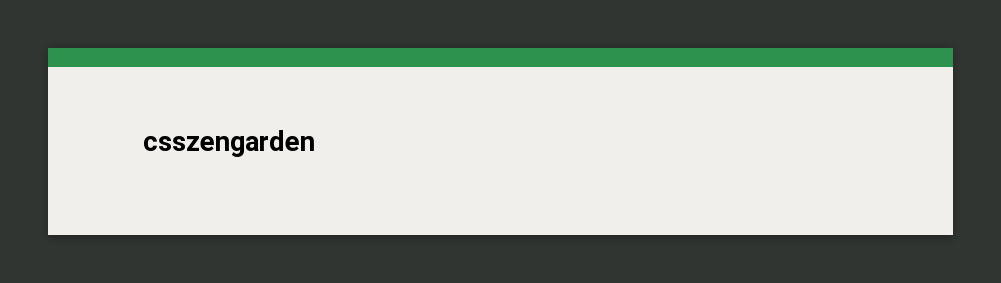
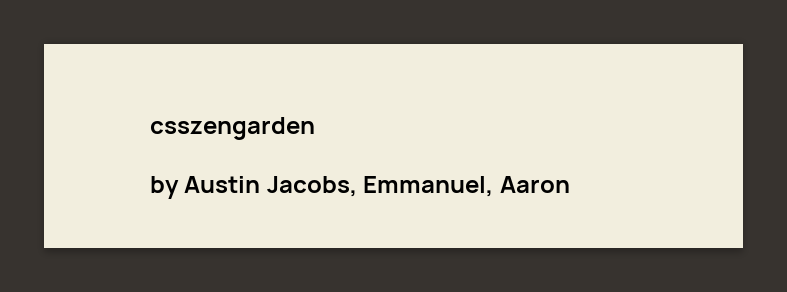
+ by Austin Jacobs, Emmanuel, Aaron

